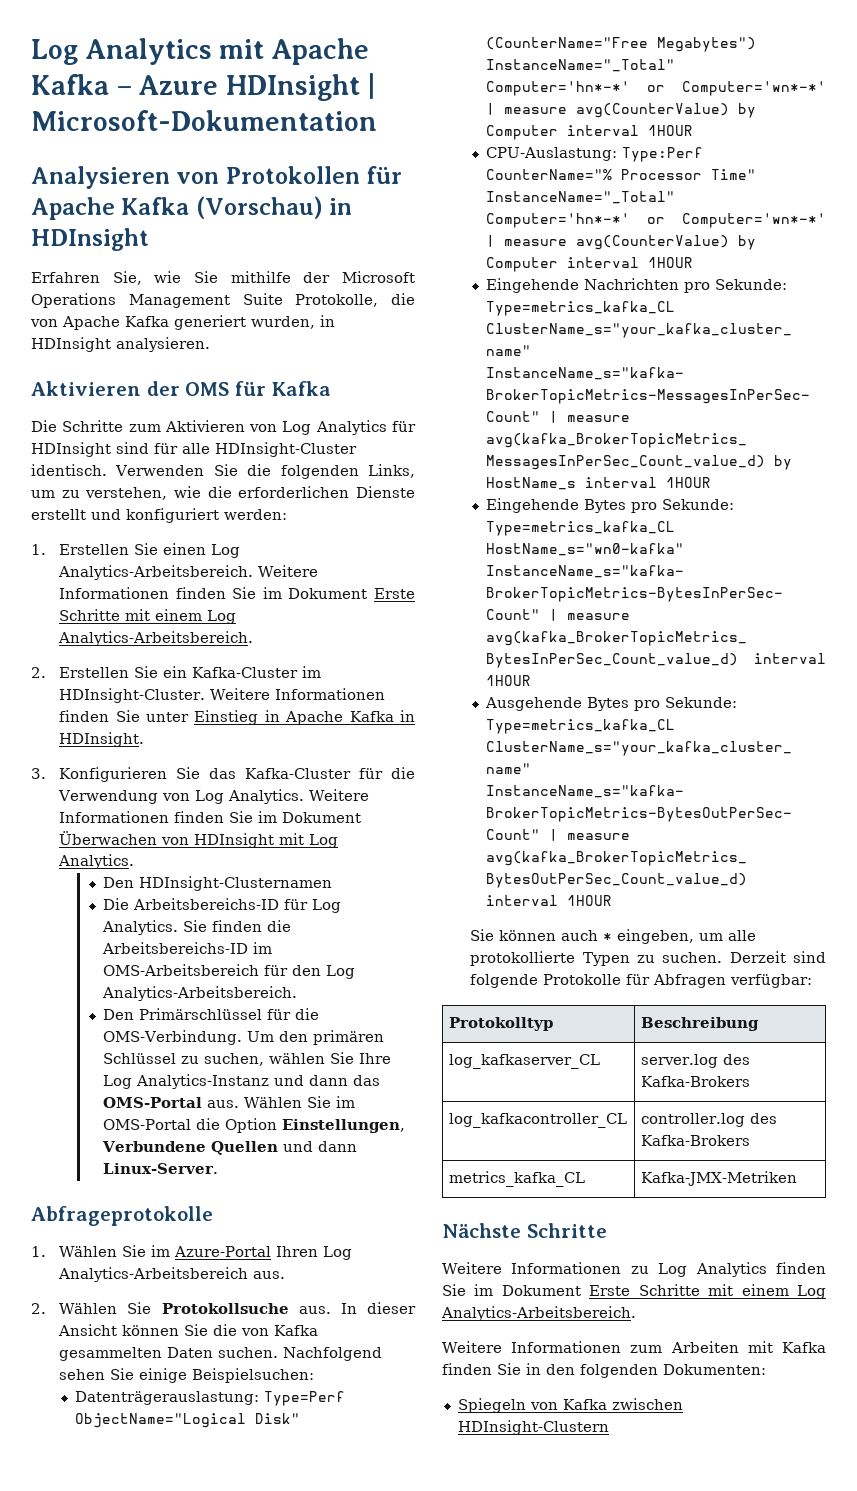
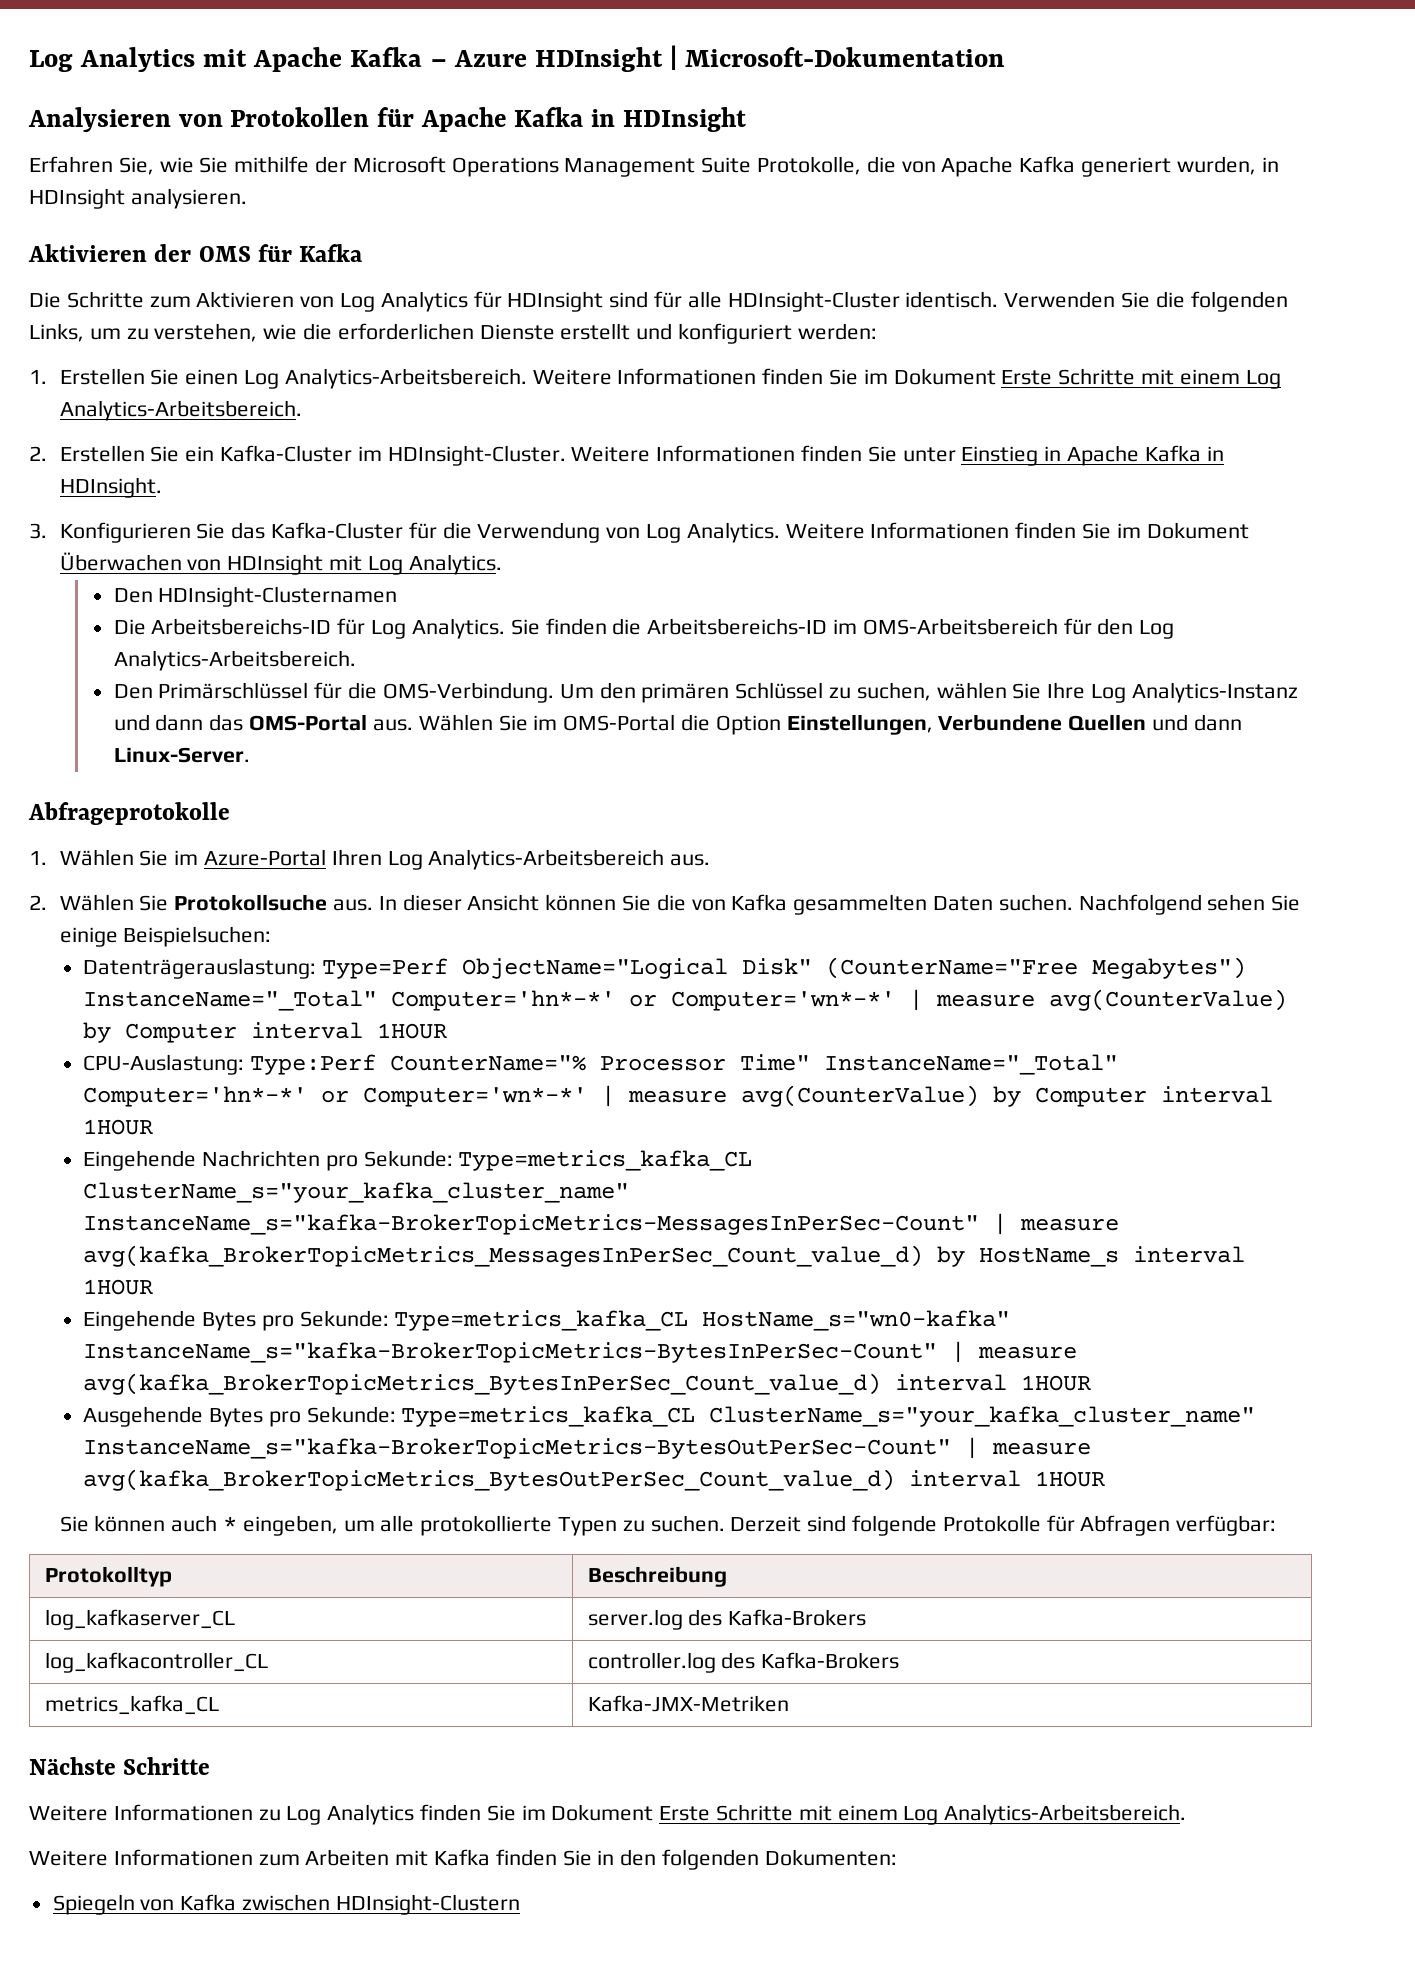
- Analysieren von Protokollen für Apache Kafka (Vorschau) in HDInsight
+ Analysieren von Protokollen für Apache Kafka in HDInsight

